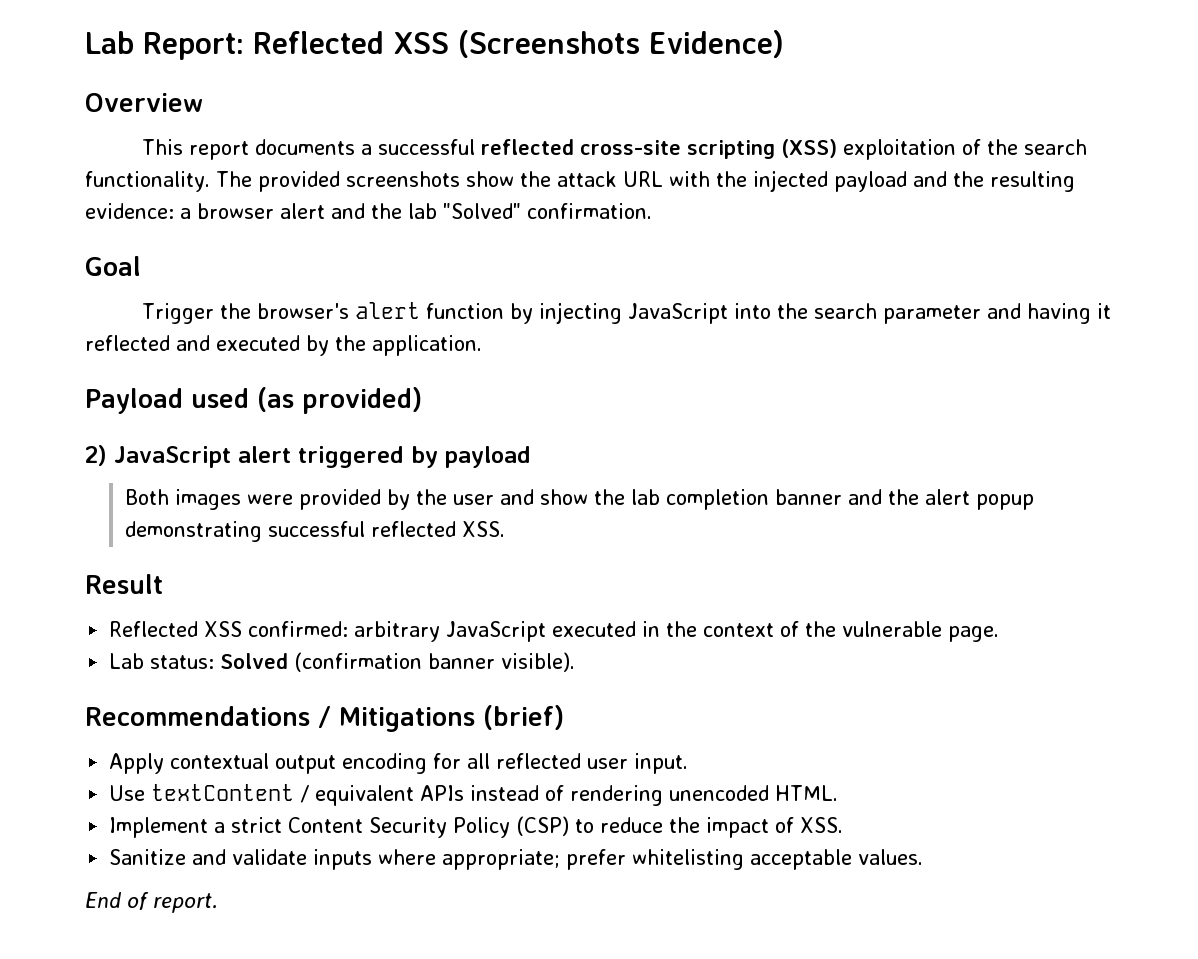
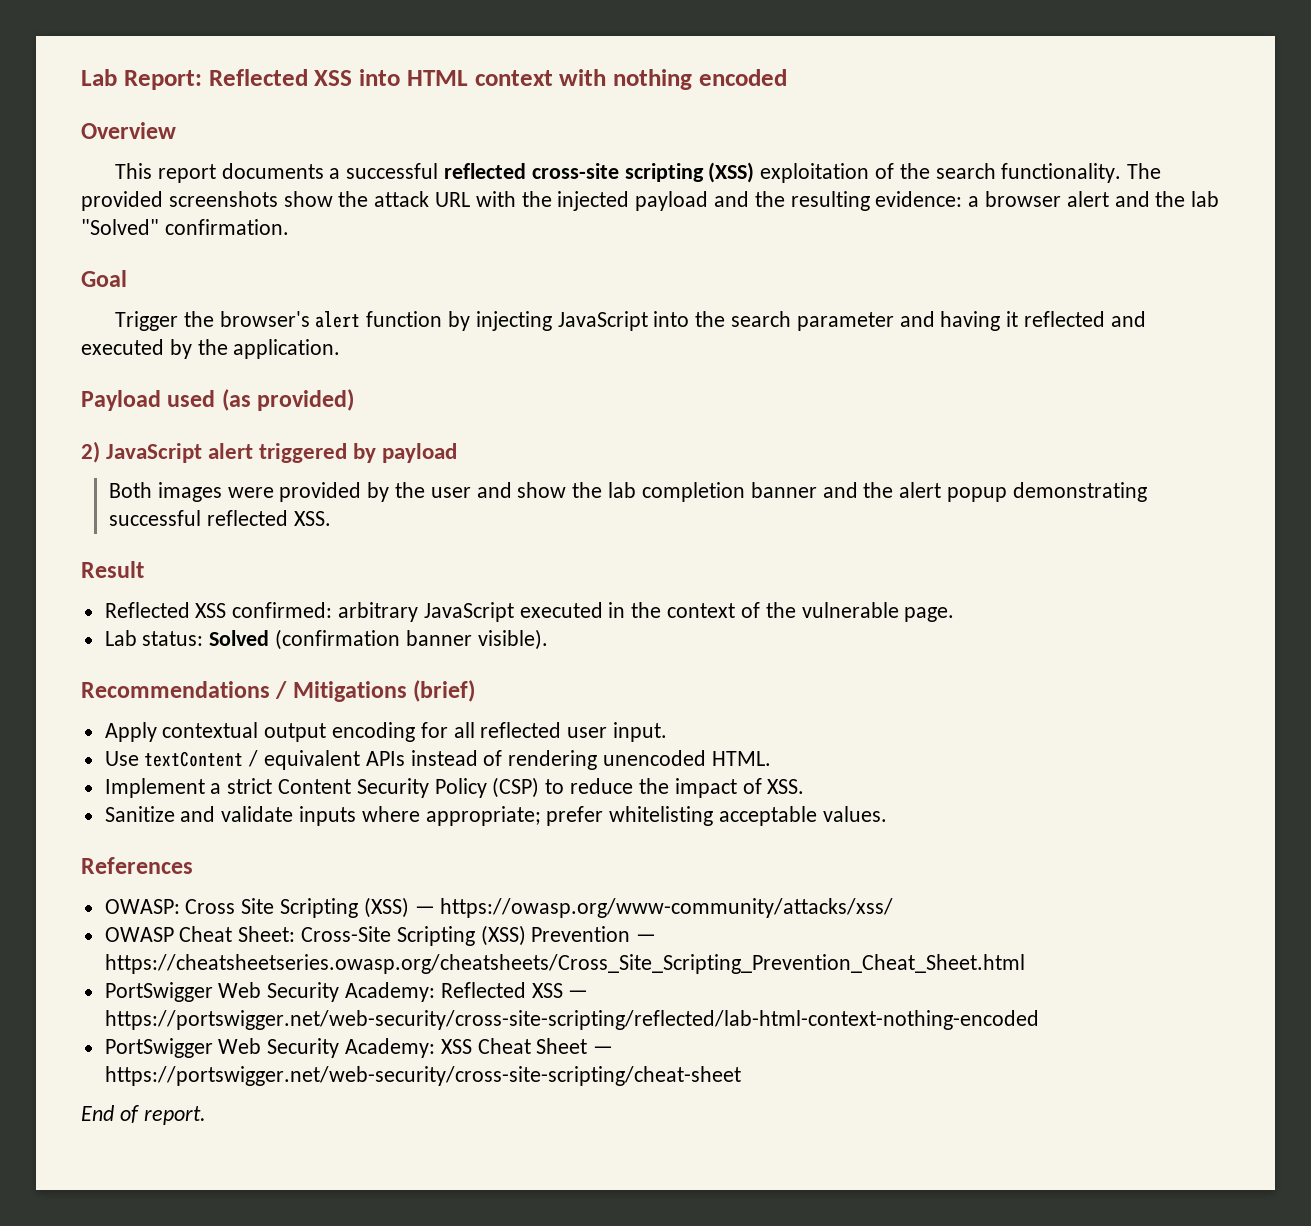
- Lab Report: Reflected XSS (Screenshots Evidence)
+ Lab Report: Reflected XSS into HTML context with nothing encoded
+ References
+ OWASP: Cross Site Scripting (XSS) — https://owasp.org/www-community/attacks/xss/
+ OWASP Cheat Sheet: Cross-Site Scripting (XSS) Prevention — https://cheatsheetseries.owasp.org/cheatsheets/Cross_Site_Scripting_Prevention_Cheat_Sheet.html
+ PortSwigger Web Security Academy: Reflected XSS — https://portswigger.net/web-security/cross-site-scripting/reflected/lab-html-context-nothing-encoded
+ PortSwigger Web Security Academy: XSS Cheat Sheet — https://portswigger.net/web-security/cross-site-scripting/cheat-sheet

